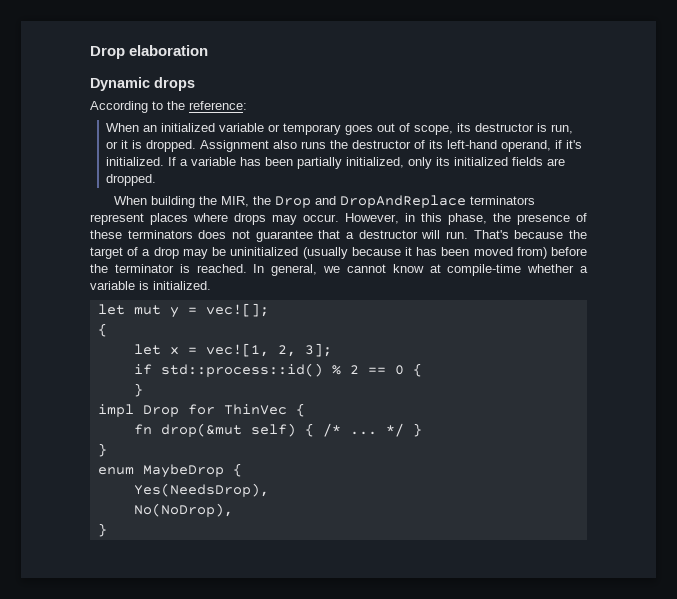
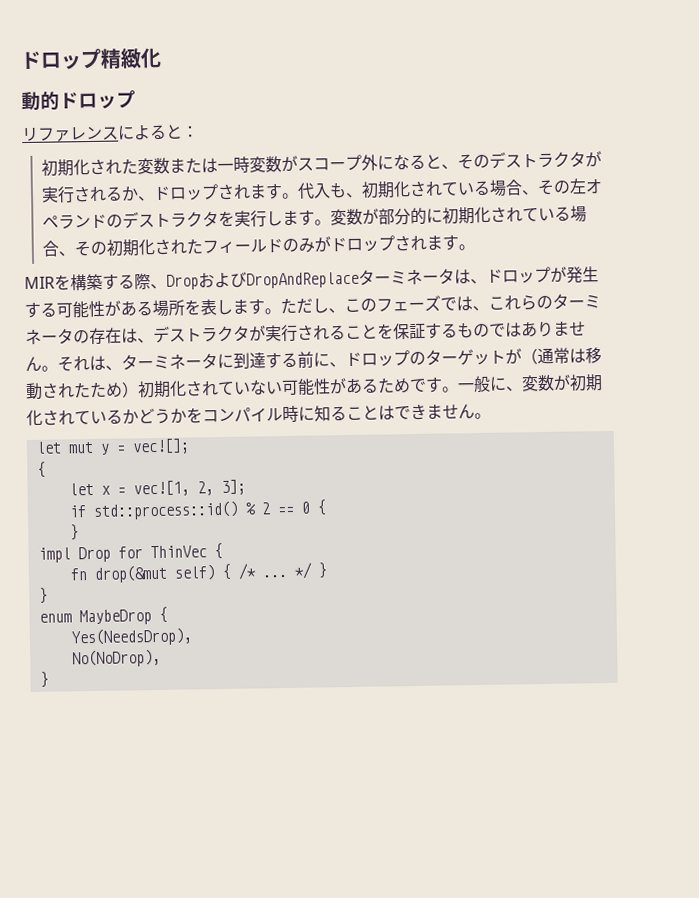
- Drop elaboration
- Dynamic drops
- According to the reference:
- When an initialized variable or temporary goes out of scope, its destructor is run, or it is dropped. Assignment also runs the destructor of its left-hand operand, if it's initialized. If a variable has been partially initialized, only its initialized fields are dropped.
- When building the MIR, the Drop and DropAndReplace terminators represent places where drops may occur. However, in this phase, the presence of these terminators does not guarantee that a destructor will run. That's because the target of a drop may be uninitialized (usually because it has been moved from) before the terminator is reached. In general, we cannot know at compile-time whether a variable is initialized.
+ ドロップ精緻化
+ 動的ドロップ
+ リファレンスによると：
+ 初期化された変数または一時変数がスコープ外になると、そのデストラクタが実行されるか、ドロップされます。代入も、初期化されている場合、その左オペランドのデストラクタを実行します。変数が部分的に初期化されている場合、その初期化されたフィールドのみがドロップされます。
+ MIRを構築する際、DropおよびDropAndReplaceターミネータは、ドロップが発生する可能性がある場所を表します。ただし、このフェーズでは、これらのターミネータの存在は、デストラクタが実行されることを保証するものではありません。それは、ターミネータに到達する前に、ドロップのターゲットが（通常は移動されたため）初期化されていない可能性があるためです。一般に、変数が初期化されているかどうかをコンパイル時に知ることはできません。

